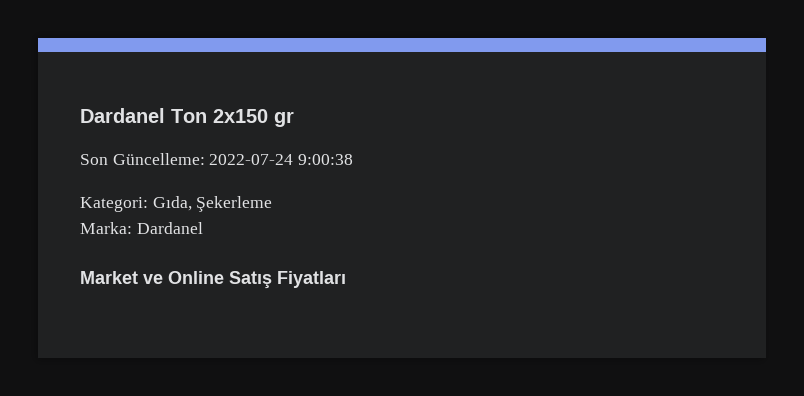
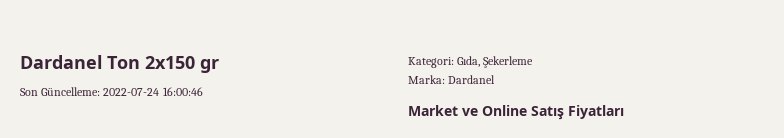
- Son Güncelleme: 2022-07-24 9:00:38
+ Son Güncelleme: 2022-07-24 16:00:46

